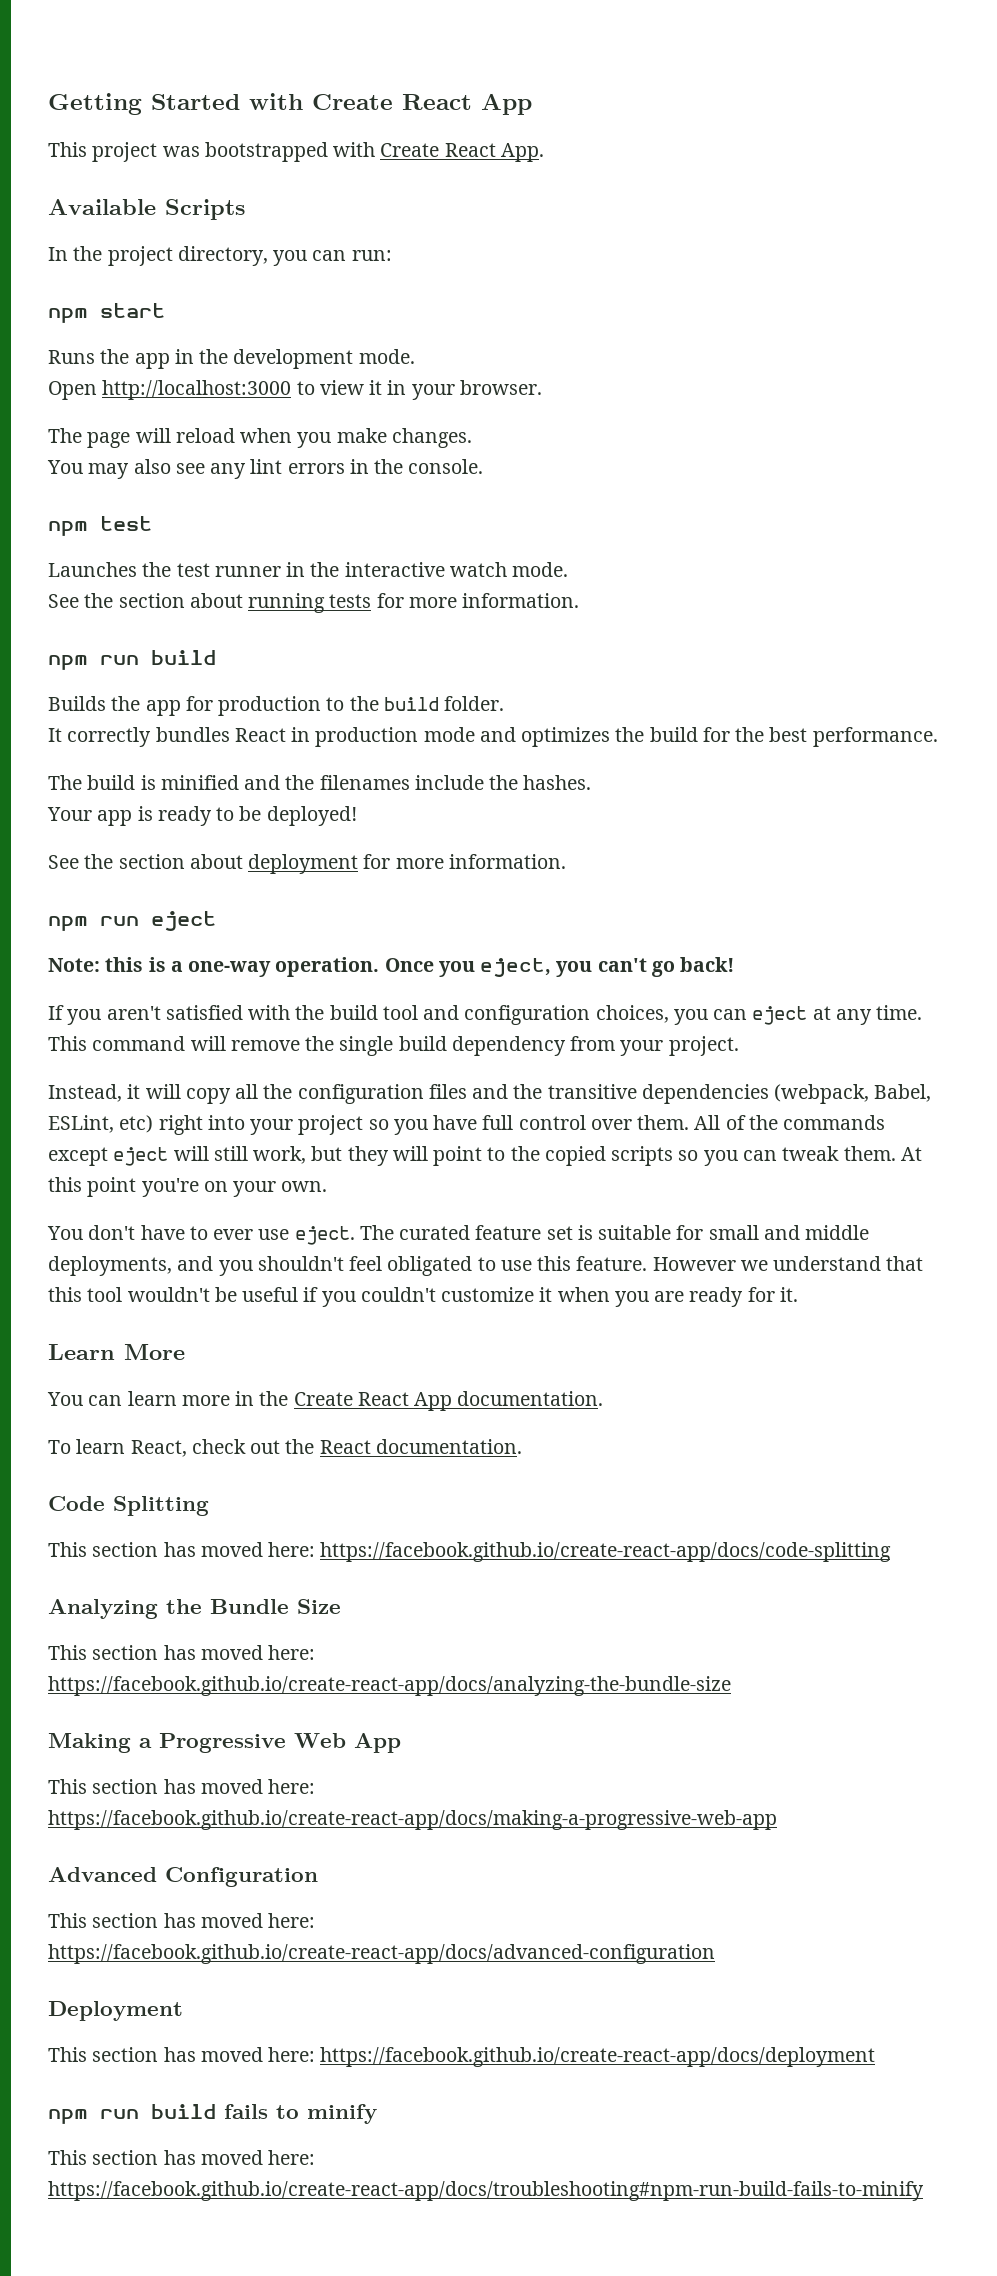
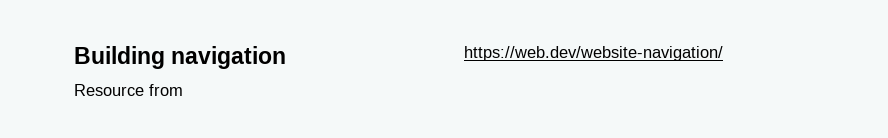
- Getting Started with Create React App
- This project was bootstrapped with Create React App.
- Available Scripts
- In the project directory, you can run:
- npm start
- Runs the app in the development mode.
- Open http://localhost:3000 to view it in your browser.
- The page will reload when you make changes.
- You may also see any lint errors in the console.
- npm test
- Launches the test runner in the interactive watch mode.
- See the section about running tests for more information.
- npm run build
- Builds the app for production to the build folder.
- It correctly bundles React in production mode and optimizes the build for the best performance.
- The build is minified and the filenames include the hashes.
- Your app is ready to be deployed!
- See the section about deployment for more information.
- npm run eject
- Note: this is a one-way operation. Once you eject, you can't go back!
- If you aren't satisfied with the build tool and configuration choices, you can eject at any time. This command will remove the single build dependency from your project.
- Instead, it will copy all the configuration files and the transitive dependencies (webpack, Babel, ESLint, etc) right into your project so you have full control over them. All of the commands except eject will still work, but they will point to the copied scripts so you can tweak them. At this point you're on your own.
- You don't have to ever use eject. The curated feature set is suitable for small and middle deployments, and you shouldn't feel obligated to use this feature. However we understand that this tool wouldn't be useful if you couldn't customize it when you are ready for it.
- Learn More
- You can learn more in the Create React App documentation.
- To learn React, check out the React documentation.
- Code Splitting
- This section has moved here: https://facebook.github.io/create-react-app/docs/code-splitting
- Analyzing the Bundle Size
- This section has moved here: https://facebook.github.io/create-react-app/docs/analyzing-the-bundle-size
- Making a Progressive Web App
- This section has moved here: https://facebook.github.io/create-react-app/docs/making-a-progressive-web-app
- Advanced Configuration
- This section has moved here: https://facebook.github.io/create-react-app/docs/advanced-configuration
- Deployment
- This section has moved here: https://facebook.github.io/create-react-app/docs/deployment
- npm run build fails to minify
- This section has moved here: https://facebook.github.io/create-react-app/docs/troubleshooting#npm-run-build-fails-to-minify
+ Building navigation
+ Resource from https://web.dev/website-navigation/

